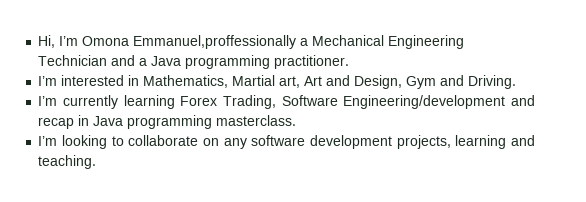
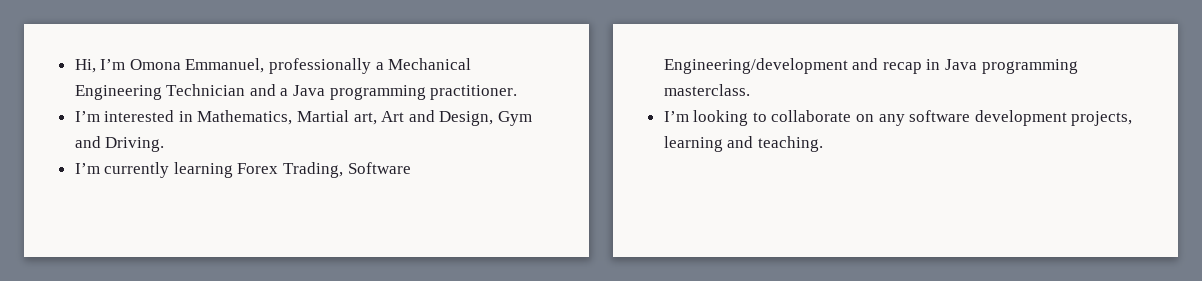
- Hi, I’m Omona Emmanuel,proffessionally a Mechanical Engineering Technician and a Java programming practitioner.
+ Hi, I’m Omona Emmanuel, professionally a Mechanical Engineering Technician and a Java programming practitioner.

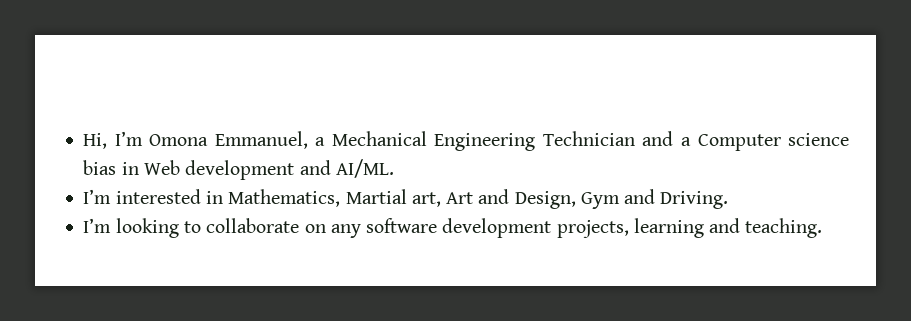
- Hi, I’m Omona Emmanuel, professionally a Mechanical Engineering Technician and a Java programming practitioner.
+ Hi, I’m Omona Emmanuel, a Mechanical Engineering Technician and a Computer science bias in Web development and AI/ML.
- I’m currently learning Forex Trading, Software Engineering/development and recap in Java programming masterclass.

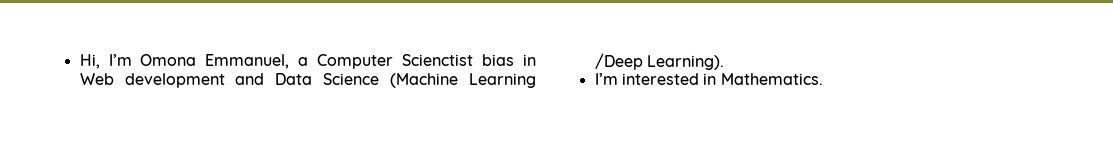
- Hi, I’m Omona Emmanuel, a Mechanical Engineering Technician and a Computer science bias in Web development and AI/ML.
- I’m interested in Mathematics, Martial art, Art and Design, Gym and Driving.
- I’m looking to collaborate on any software development projects, learning and teaching.
+ Hi, I’m Omona Emmanuel, a Computer Scienctist bias in Web development and Data Science (Machine Learning /Deep Learning).
+ I’m interested in Mathematics.

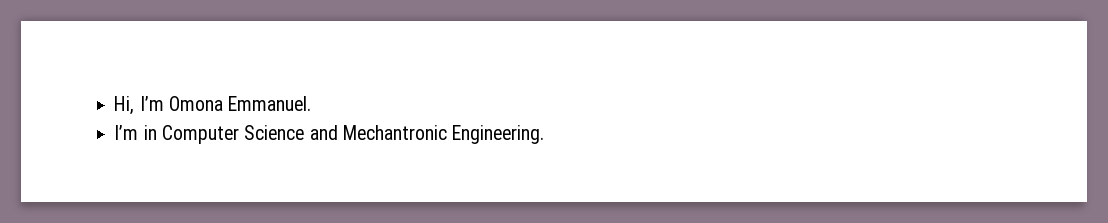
- Hi, I’m Omona Emmanuel, a Computer Scienctist bias in Web development and Data Science (Machine Learning /Deep Learning).
- I’m interested in Mathematics.
+ Hi, I’m Omona Emmanuel.
+ I’m in Computer Science and Mechantronic Engineering.

